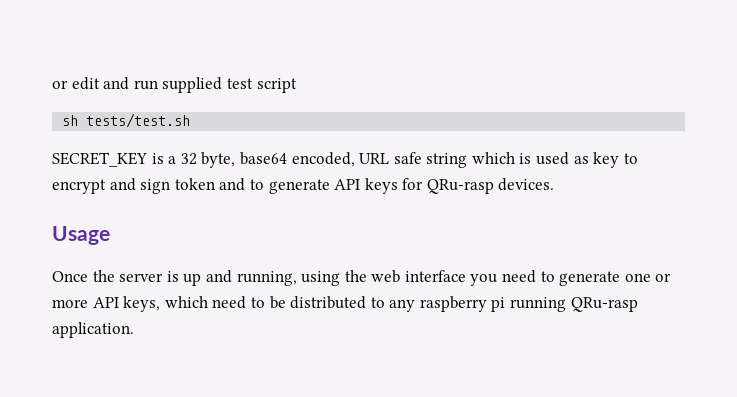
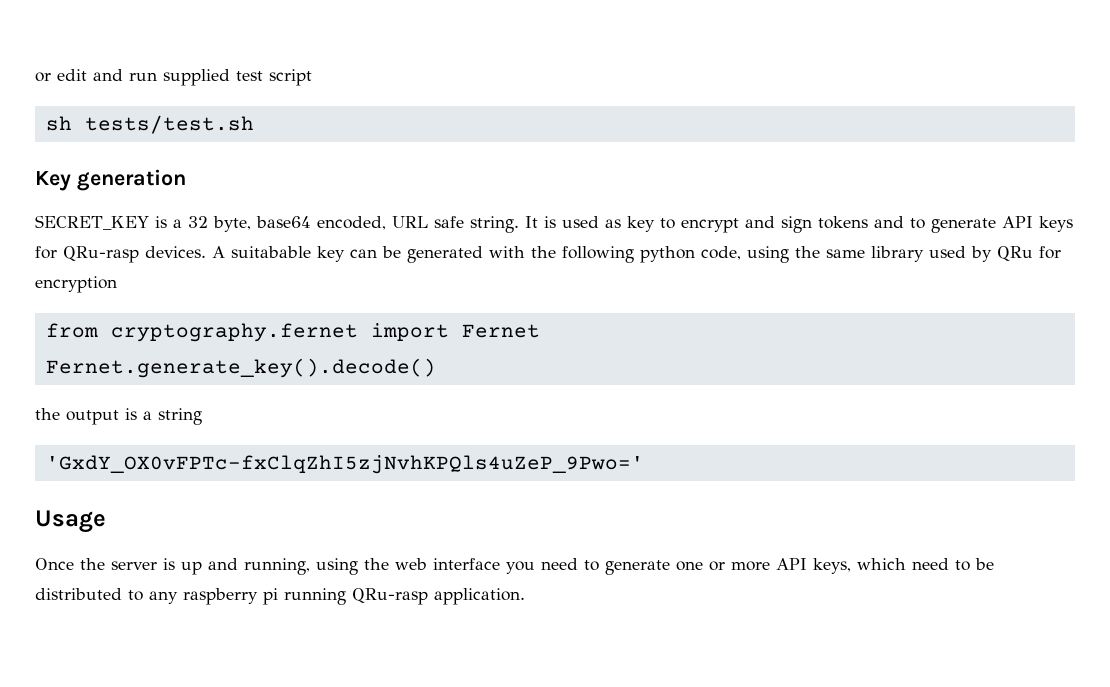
+ Key generation
- SECRET_KEY is a 32 byte, base64 encoded, URL safe string which is used as key to encrypt and sign token and to generate API keys for QRu-rasp devices.
+ SECRET_KEY is a 32 byte, base64 encoded, URL safe string. It is used as key to encrypt and sign tokens and to generate API keys for QRu-rasp devices. A suitabable key can be generated with the following python code, using the same library used by QRu for encryption
+ from cryptography.fernet import Fernet
+ Fernet.generate_key().decode()
+ the output is a string
+ 'GxdY_OX0vFPTc-fxClqZhI5zjNvhKPQls4uZeP_9Pwo='

